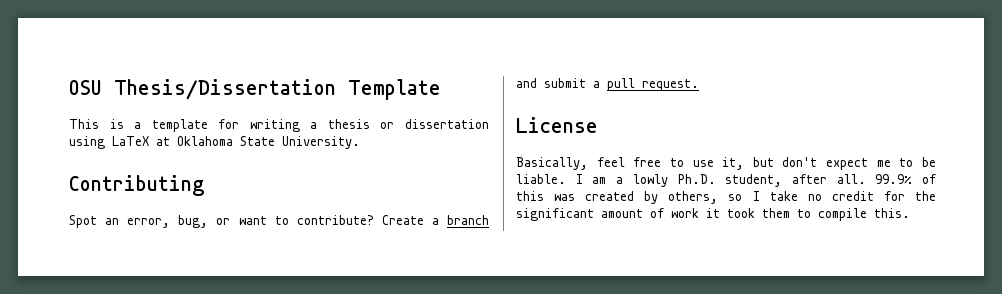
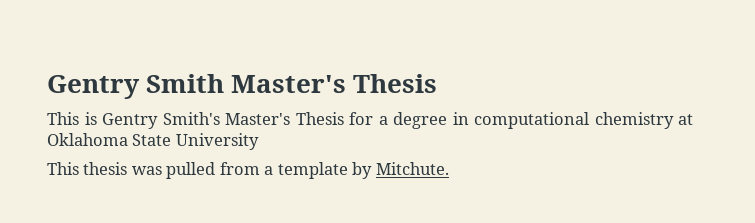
- OSU Thesis/Dissertation Template
- This is a template for writing a thesis or dissertation using LaTeX at Oklahoma State University.
- Contributing
- Spot an error, bug, or want to contribute? Create a branch and submit a pull request.
- License
- Basically, feel free to use it, but don't expect me to be liable. I am a lowly Ph.D. student, after all. 99.9% of this was created by others, so I take no credit for the significant amount of work it took them to compile this.
+ Gentry Smith Master's Thesis
+ This is Gentry Smith's Master's Thesis for a degree in computational chemistry at Oklahoma State University
+ This thesis was pulled from a template by Mitchute.

